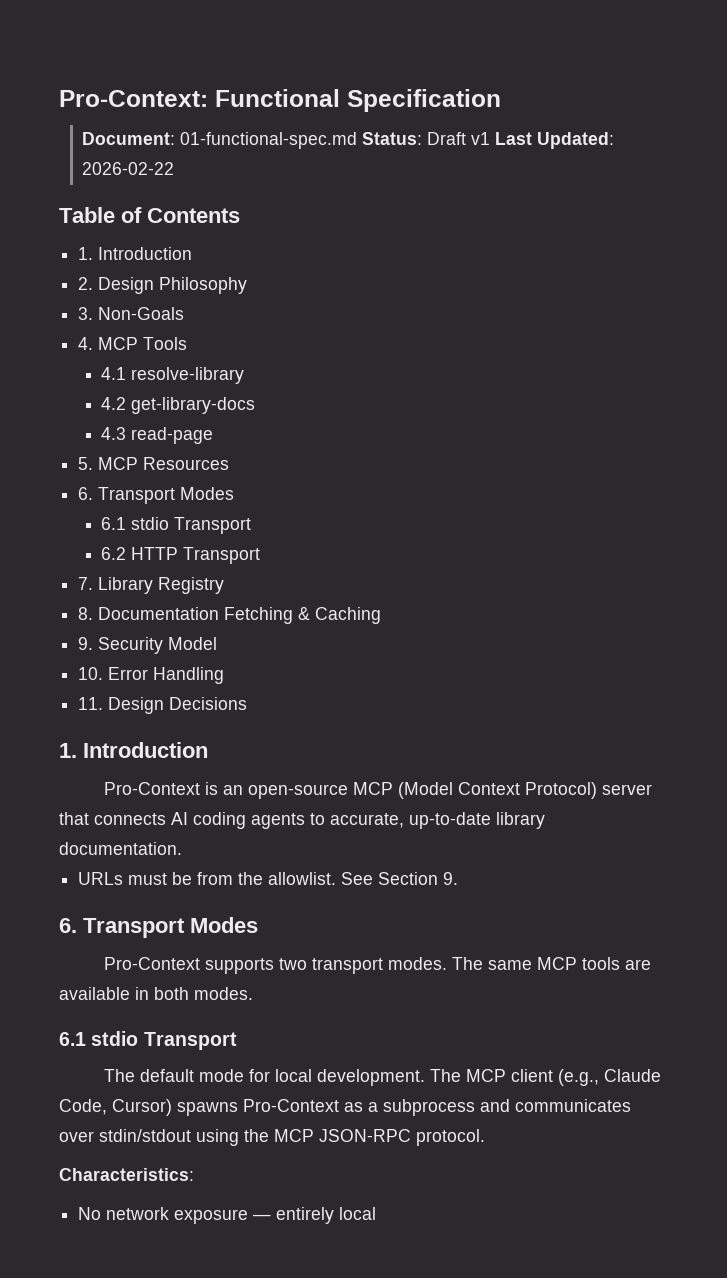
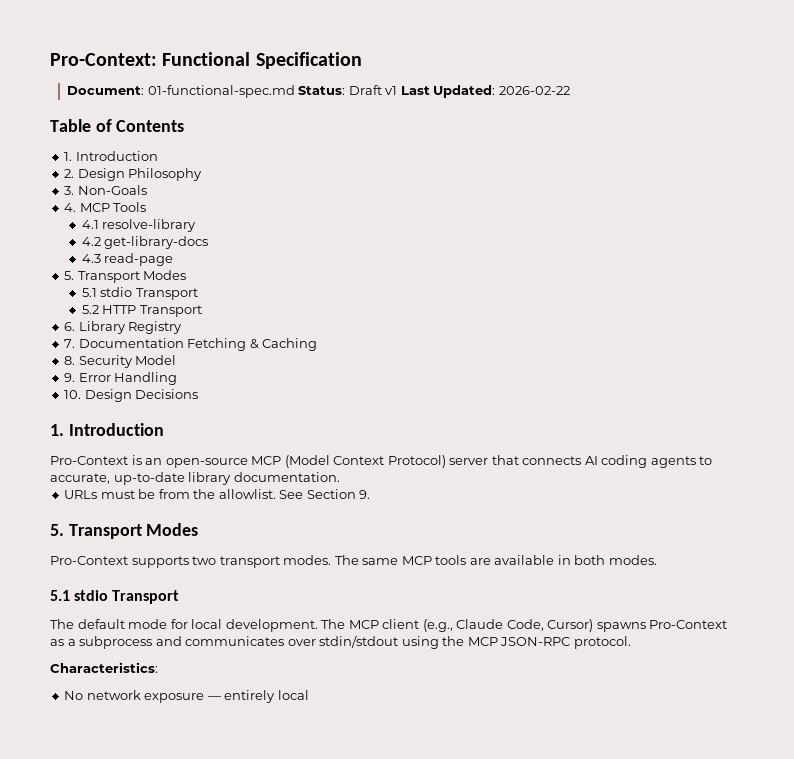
  4.3 read-page
- 5. MCP Resources
- 6. Transport Modes
- 6.1 stdio Transport
- 6.2 HTTP Transport
+ 5. Transport Modes
+ 5.1 stdio Transport
+ 5.2 HTTP Transport
- 7. Library Registry
+ 6. Library Registry
- 8. Documentation Fetching & Caching
+ 7. Documentation Fetching & Caching
- 9. Security Model
+ 8. Security Model
- 10. Error Handling
+ 9. Error Handling
- 11. Design Decisions
+ 10. Design Decisions
  See Section 9.
- 6. Transport Modes
+ 5. Transport Modes
  The same MCP tools are available in both modes.
- 6.1 stdio Transport
+ 5.1 stdio Transport

